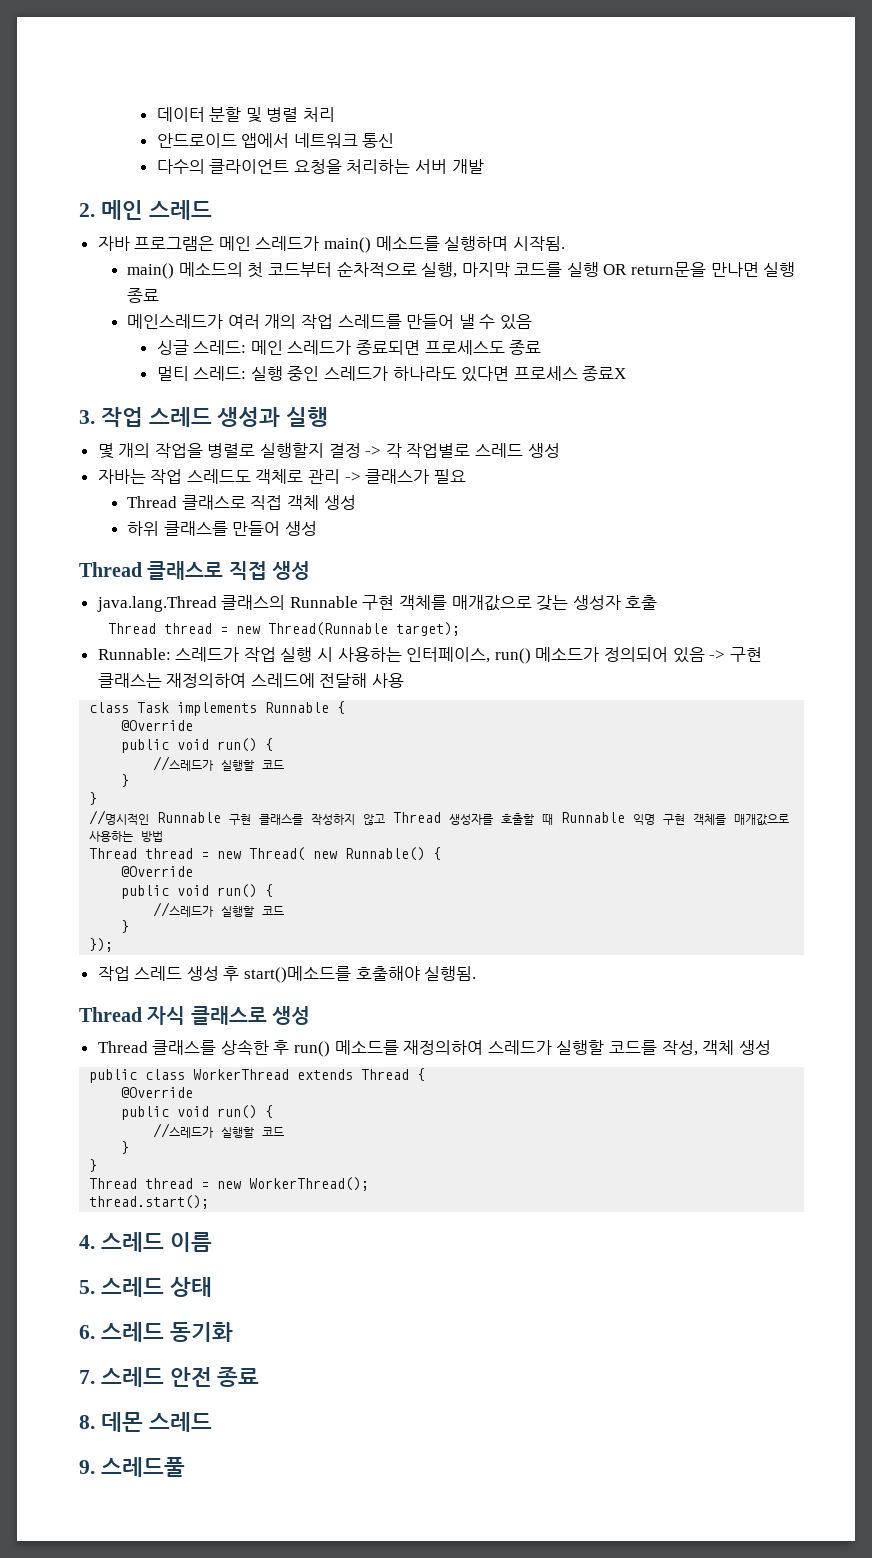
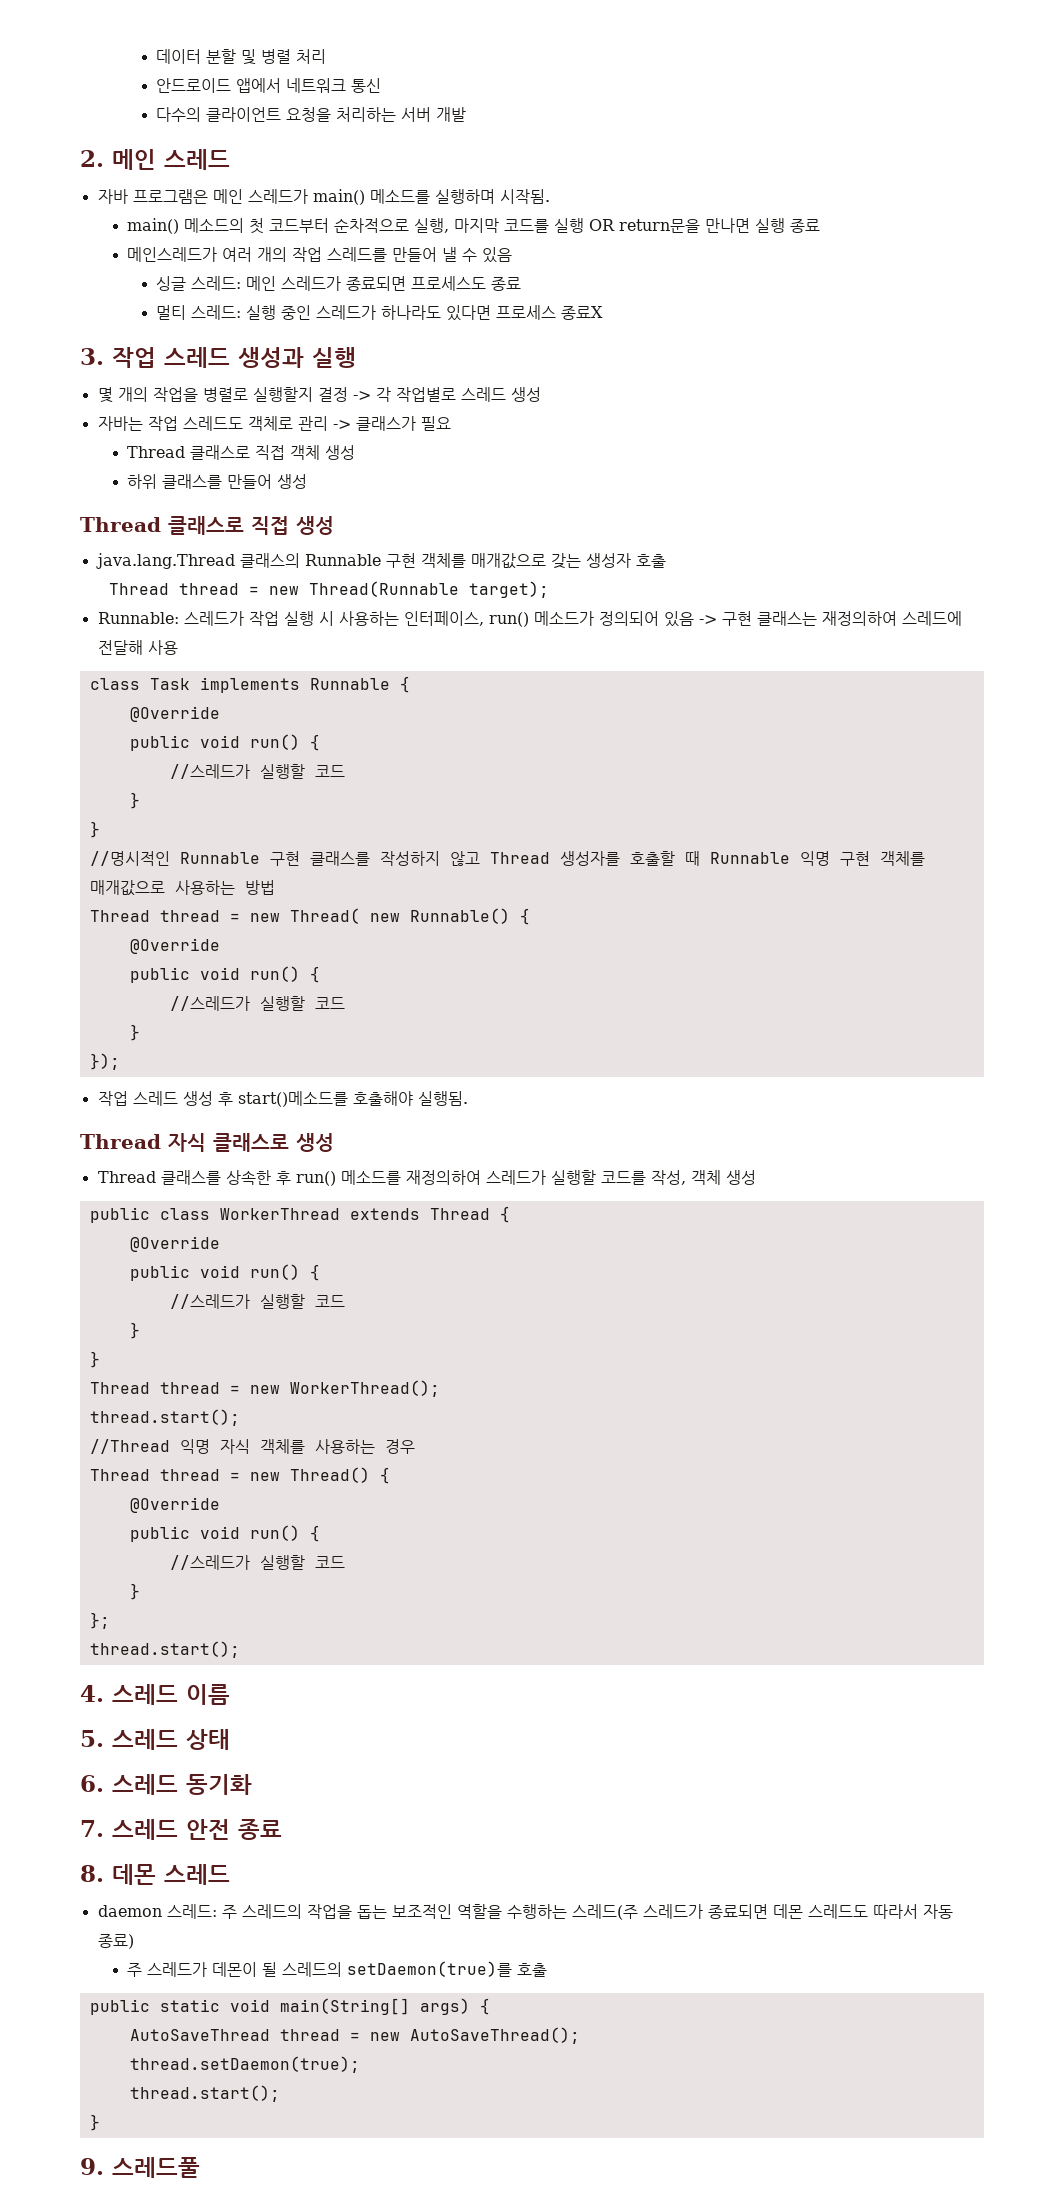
+ //Thread 익명 자식 객체를 사용하는 경우
+ Thread thread = new Thread() {
+ @Override
+ public void run() {
+ //스레드가 실행할 코드
+ }
+ };
+ thread.start();
+ daemon 스레드: 주 스레드의 작업을 돕는 보조적인 역할을 수행하는 스레드(주 스레드가 종료되면 데몬 스레드도 따라서 자동 종료)
+ 주 스레드가 데몬이 될 스레드의 setDaemon(true)를 호출
+ public static void main(String[] args) {
+ AutoSaveThread thread = new AutoSaveThread();
+ thread.setDaemon(true);
+ thread.start();
+ }

